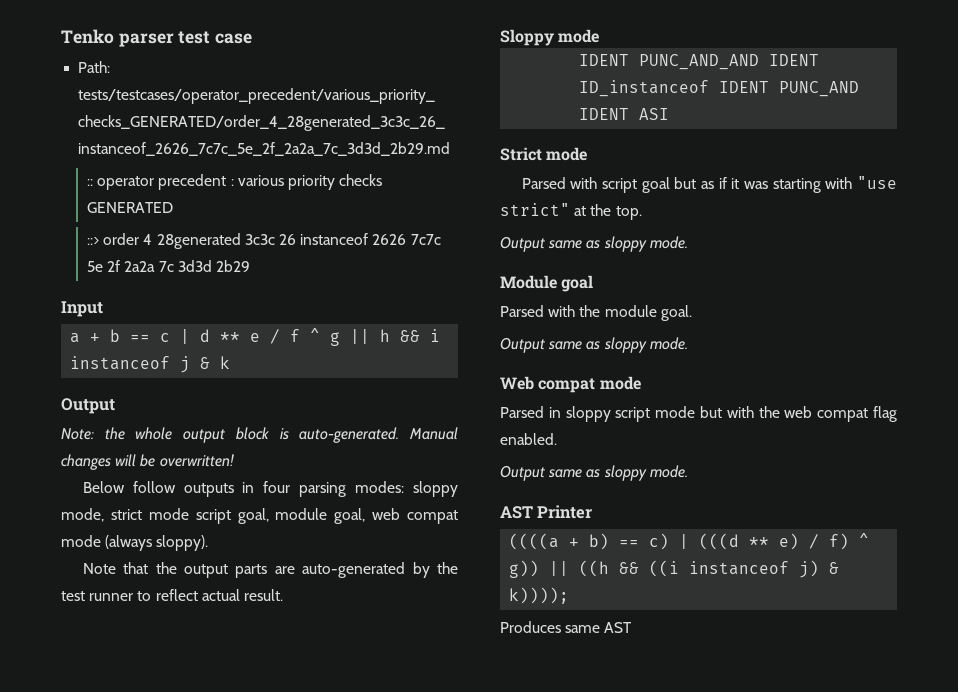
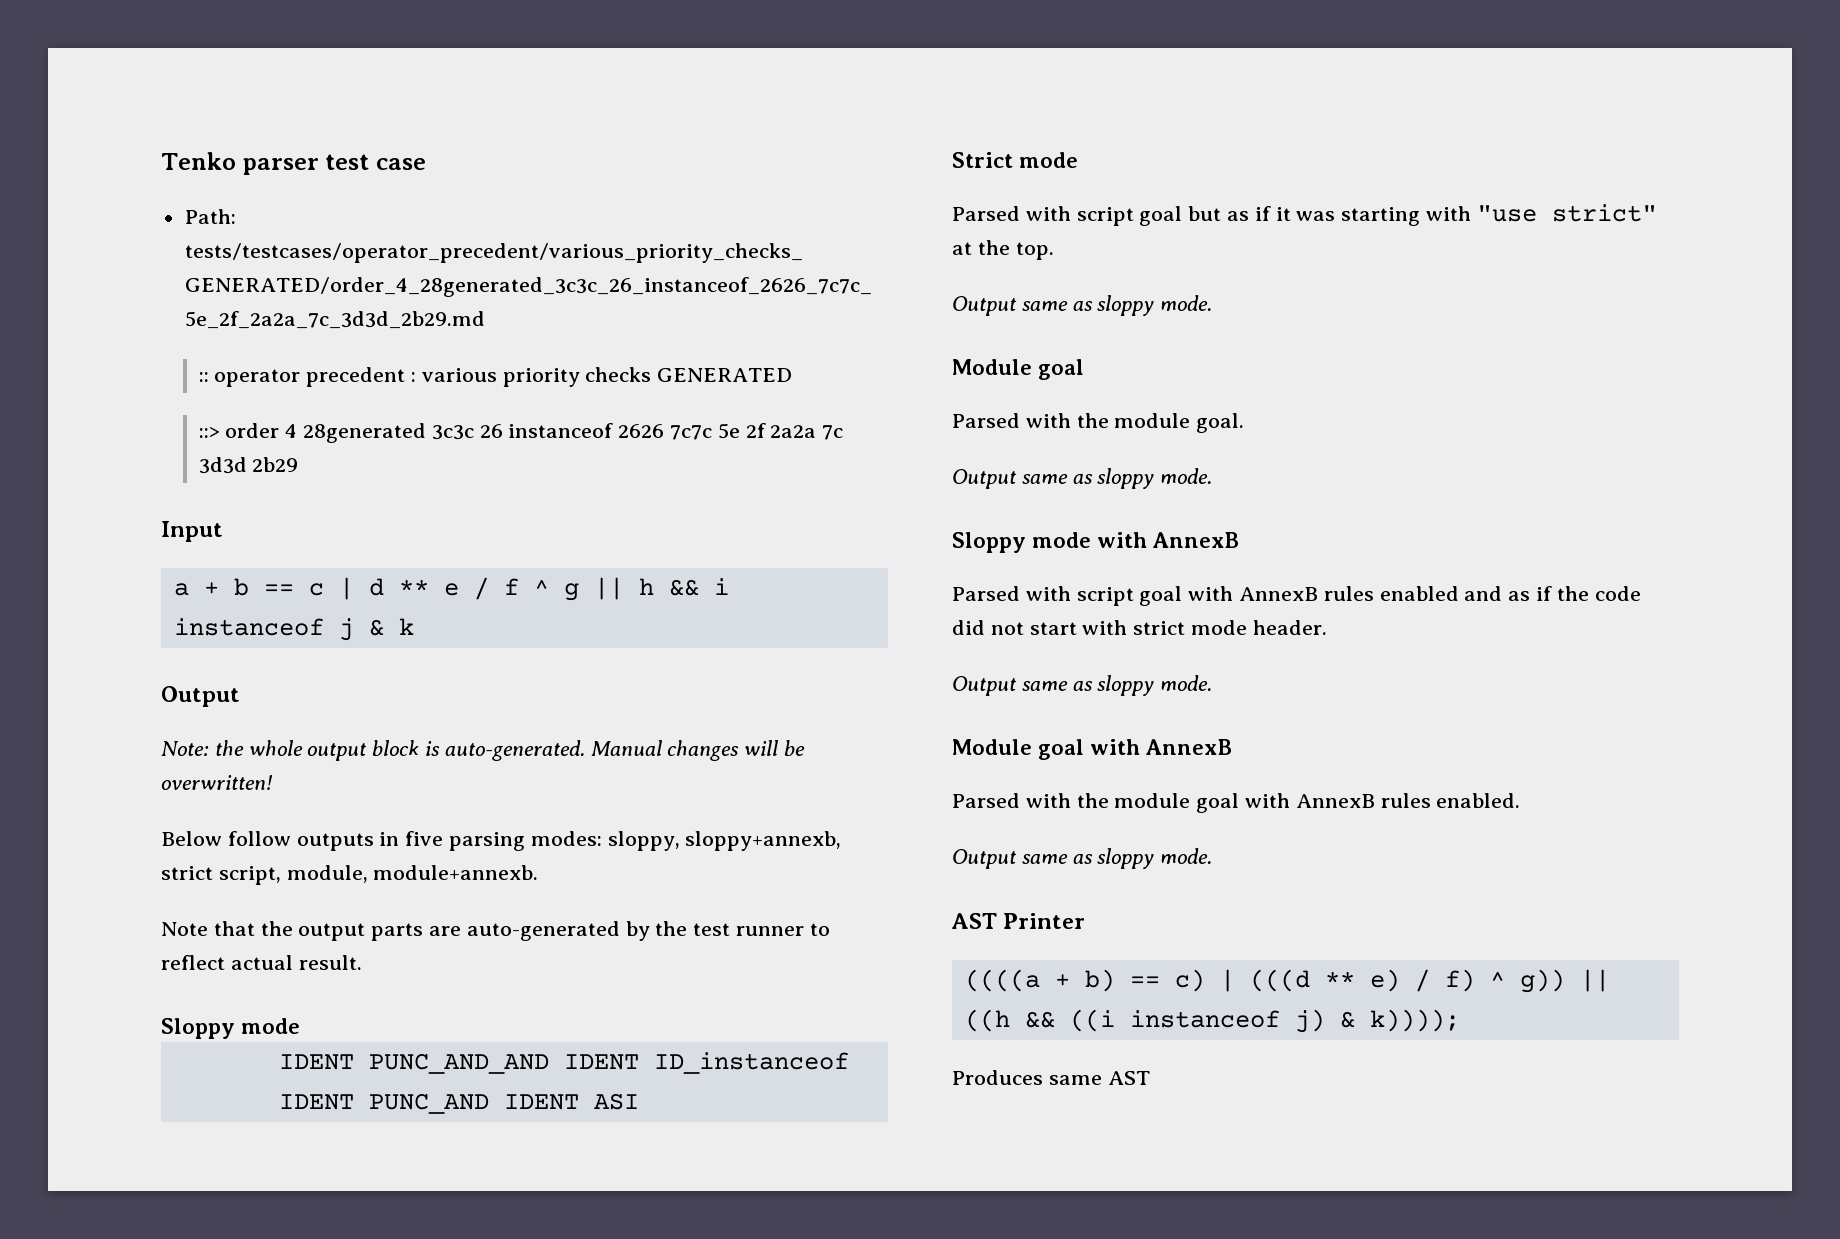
- Below follow outputs in four parsing modes: sloppy mode, strict mode script goal, module goal, web compat mode (always sloppy).
+ Below follow outputs in five parsing modes: sloppy, sloppy+annexb, strict script, module, module+annexb.
- Web compat mode
- Parsed in sloppy script mode but with the web compat flag enabled.
+ Sloppy mode with AnnexB
+ Parsed with script goal with AnnexB rules enabled and as if the code did not start with strict mode header.
+ Output same as sloppy mode.
+ Module goal with AnnexB
+ Parsed with the module goal with AnnexB rules enabled.

